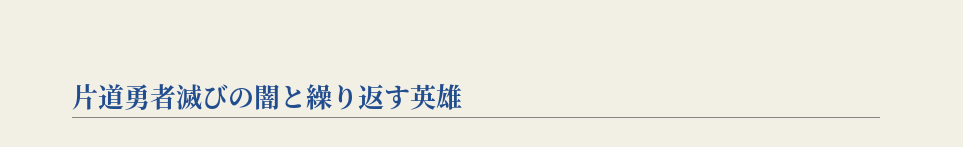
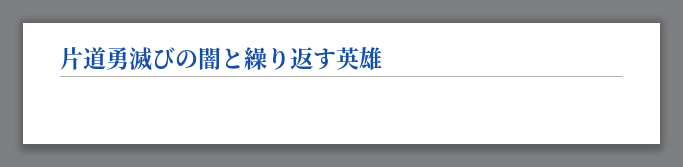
- 片道勇者滅びの闇と繰り返す英雄
+ 片道勇滅びの闇と繰り返す英雄

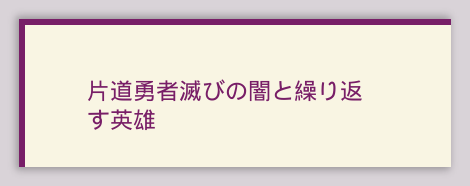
- 片道勇滅びの闇と繰り返す英雄
+ 片道勇者滅びの闇と繰り返す英雄

